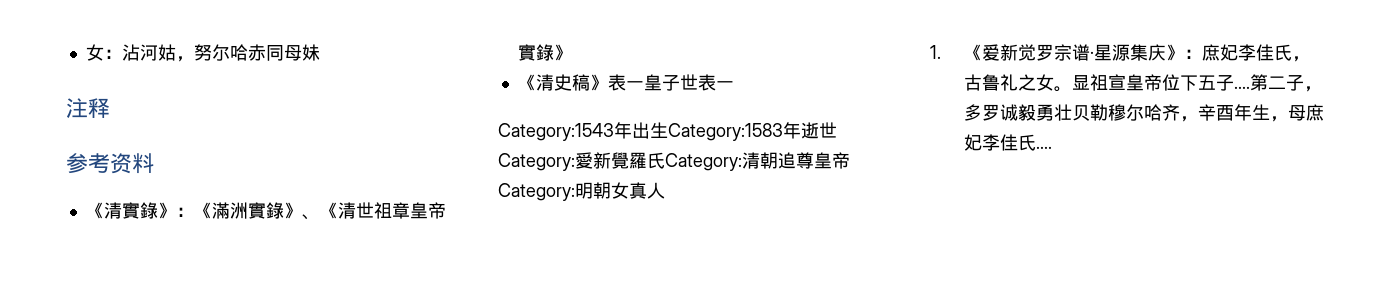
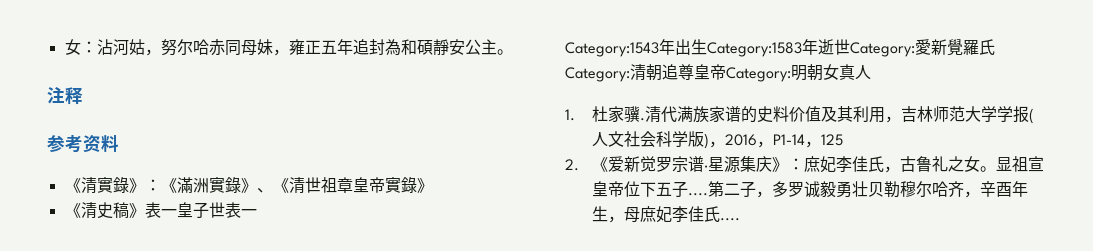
- 女：沾河姑，努尔哈赤同母妹
+ 女：沾河姑，努尔哈赤同母妹，雍正五年追封為和碩靜安公主。
- 1.《爱新觉罗宗谱·星源集庆》：庶妃李佳氏，古鲁礼之女。
+ 1.杜家骥.清代满族家谱的史料价值及其利用，吉林师范大学学报(人文社会科学版)，2016，P1-14，125
+ 2.《爱新觉罗宗谱·星源集庆》：庶妃李佳氏，古鲁礼之女。

